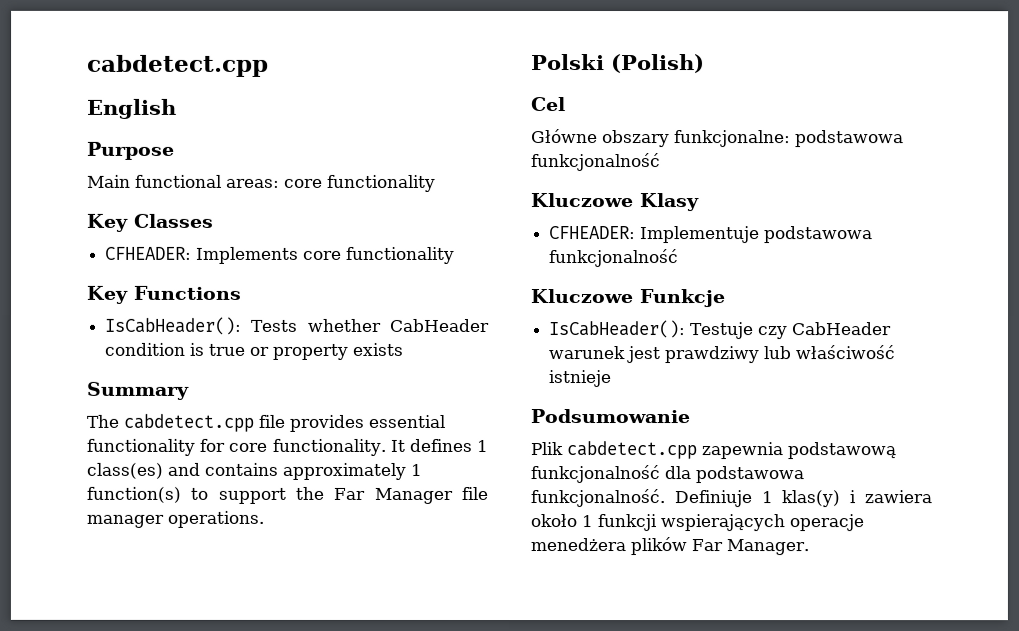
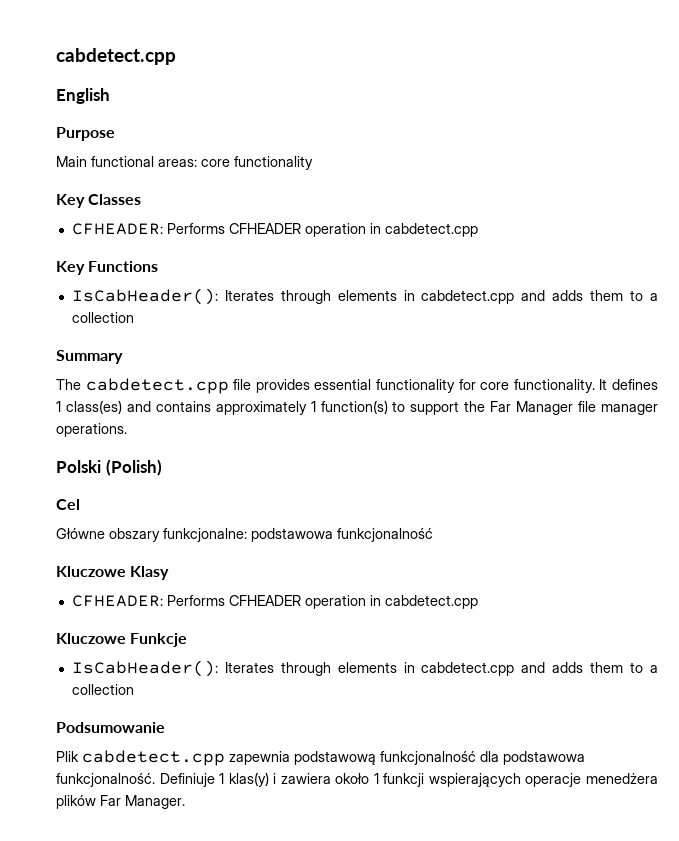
  Key Classes
- CFHEADER: Implements core functionality
+ CFHEADER: Performs CFHEADER operation in cabdetect.cpp
  Key Functions
- IsCabHeader(): Tests whether CabHeader condition is true or property exists
+ IsCabHeader(): Iterates through elements in cabdetect.cpp and adds them to a collection
  Kluczowe Klasy
- CFHEADER: Implementuje podstawowa funkcjonalność
+ CFHEADER: Performs CFHEADER operation in cabdetect.cpp
  Kluczowe Funkcje
- IsCabHeader(): Testuje czy CabHeader warunek jest prawdziwy lub właściwość istnieje
+ IsCabHeader(): Iterates through elements in cabdetect.cpp and adds them to a collection

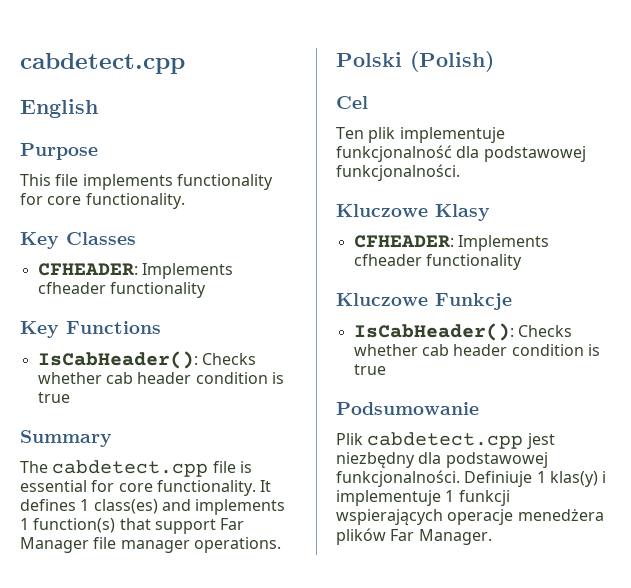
- Main functional areas: core functionality
+ This file implements functionality for core functionality.
  Key Classes
- CFHEADER: Performs CFHEADER operation in cabdetect.cpp
+ CFHEADER: Implements cfheader functionality
  Key Functions
- IsCabHeader(): Iterates through elements in cabdetect.cpp and adds them to a collection
+ IsCabHeader(): Checks whether cab header condition is true
- The cabdetect.cpp file provides essential functionality for core functionality.
+ The cabdetect.cpp file is essential for core functionality.
- It defines 1 class(es) and contains approximately 1 function(s) to support the Far Manager file manager operations.
+ It defines 1 class(es) and implements 1 function(s) that support Far Manager file manager operations.
- Główne obszary funkcjonalne: podstawowa funkcjonalność
+ Ten plik implementuje funkcjonalność dla podstawowej funkcjonalności.
  Kluczowe Klasy
- CFHEADER: Performs CFHEADER operation in cabdetect.cpp
+ CFHEADER: Implements cfheader functionality
  Kluczowe Funkcje
- IsCabHeader(): Iterates through elements in cabdetect.cpp and adds them to a collection
+ IsCabHeader(): Checks whether cab header condition is true
  Podsumowanie
- Plik cabdetect.cpp zapewnia podstawową funkcjonalność dla podstawowa funkcjonalność.
+ Plik cabdetect.cpp jest niezbędny dla podstawowej funkcjonalności.
- Definiuje 1 klas(y) i zawiera około 1 funkcji wspierających operacje menedżera plików Far Manager.
+ Definiuje 1 klas(y) i implementuje 1 funkcji wspierających operacje menedżera plików Far Manager.

